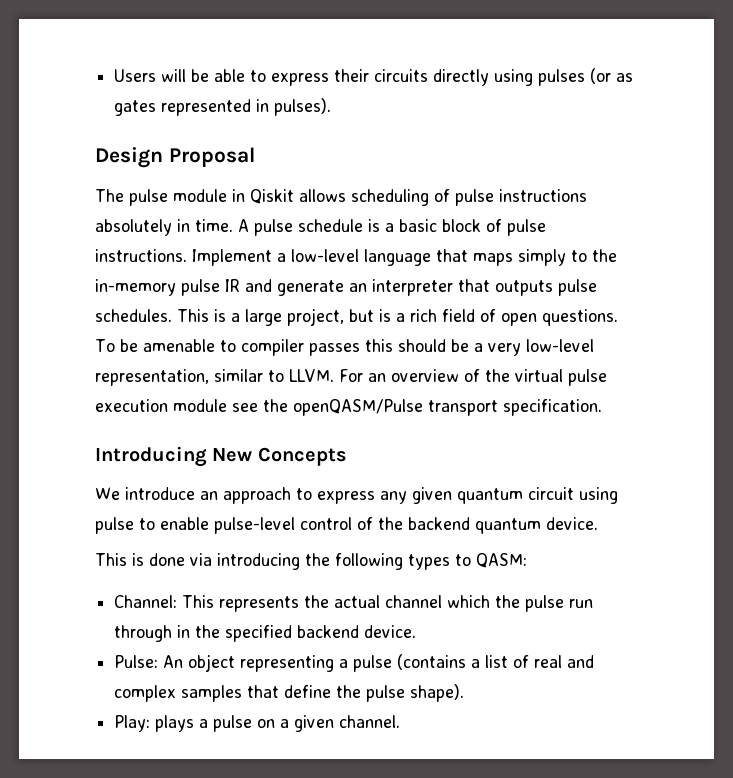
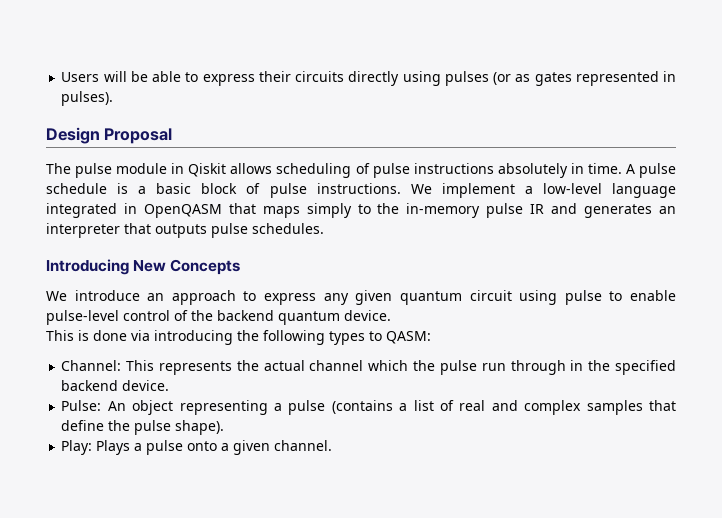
- Implement a low-level language that maps simply to the in-memory pulse IR and generate an interpreter that outputs pulse schedules. This is a large project, but is a rich field of open questions. To be amenable to compiler passes this should be a very low-level representation, similar to LLVM. For an overview of the virtual pulse execution module see the openQASM/Pulse transport specification.
+ We implement a low-level language integrated in OpenQASM that maps simply to the in-memory pulse IR and generates an interpreter that outputs pulse schedules.
- Play: plays a pulse on a given channel.
+ Play: Plays a pulse onto a given channel.

